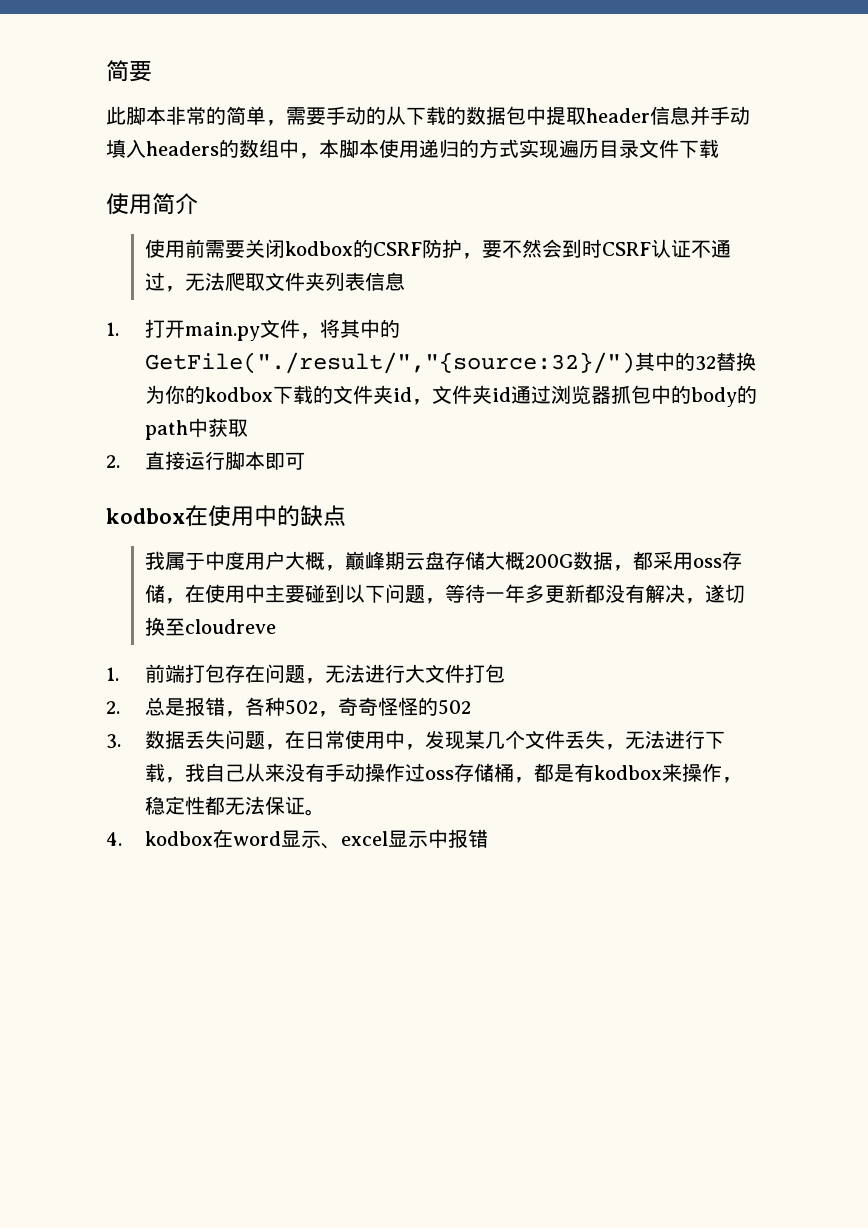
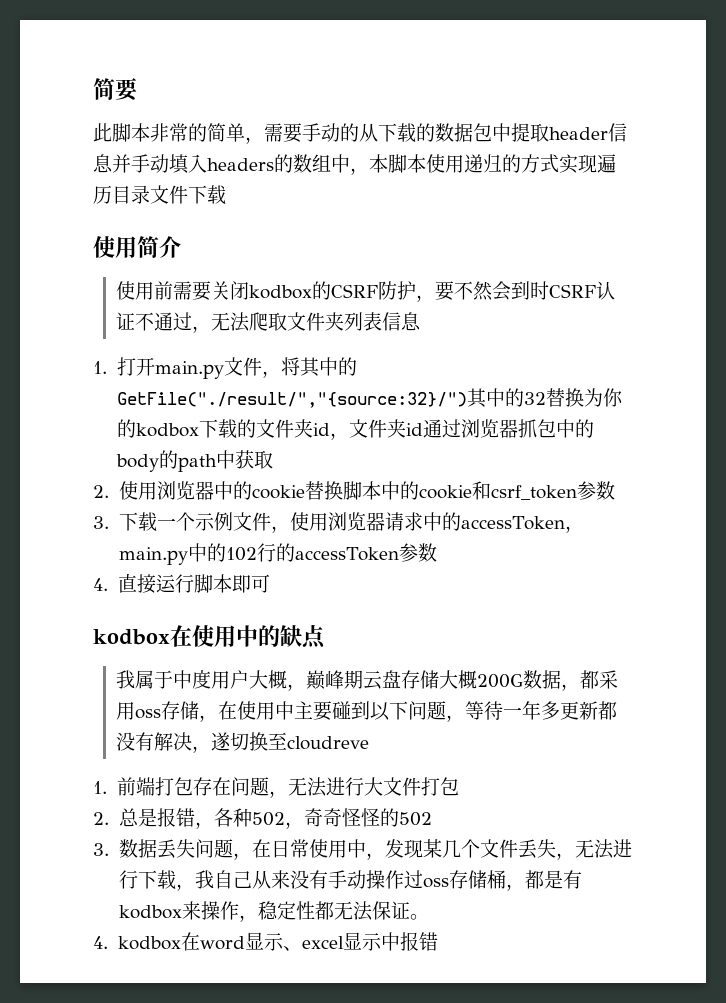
- 2.直接运行脚本即可
+ 2.使用浏览器中的cookie替换脚本中的cookie和csrf_token参数
+ 3.下载一个示例文件，使用浏览器请求中的accessToken，main.py中的102行的accessToken参数
+ 4.直接运行脚本即可

